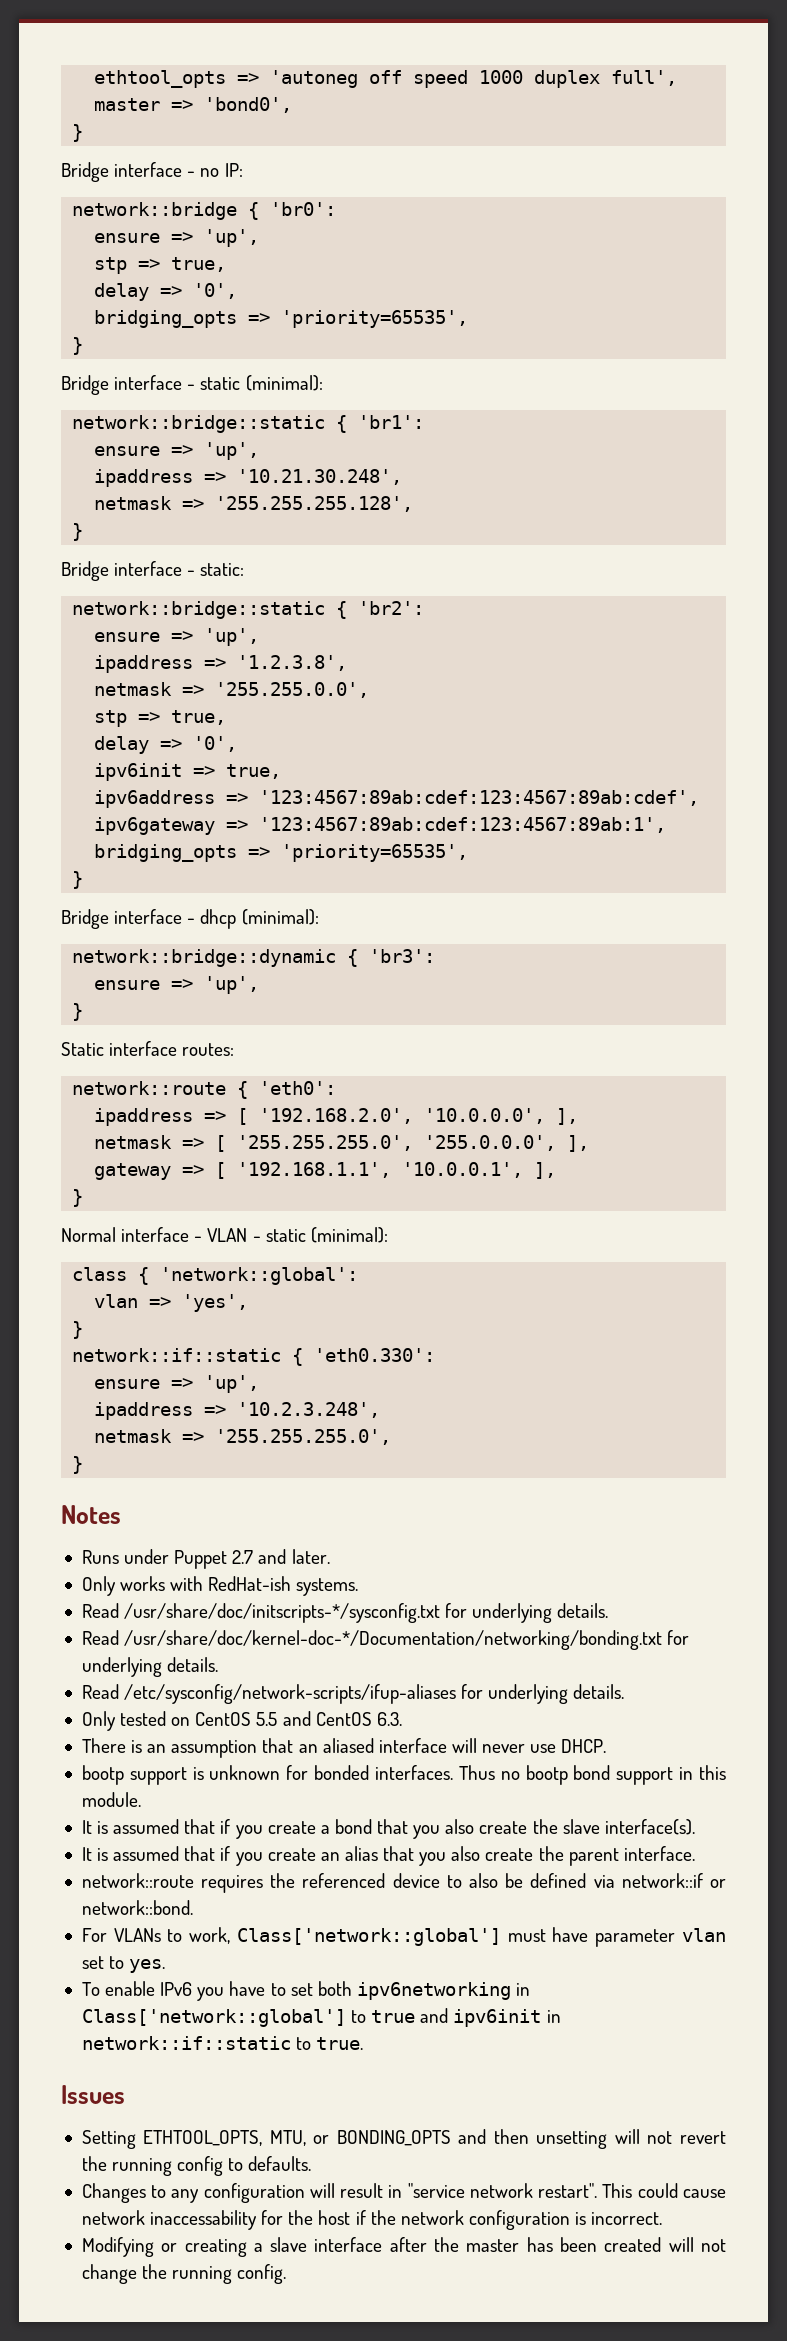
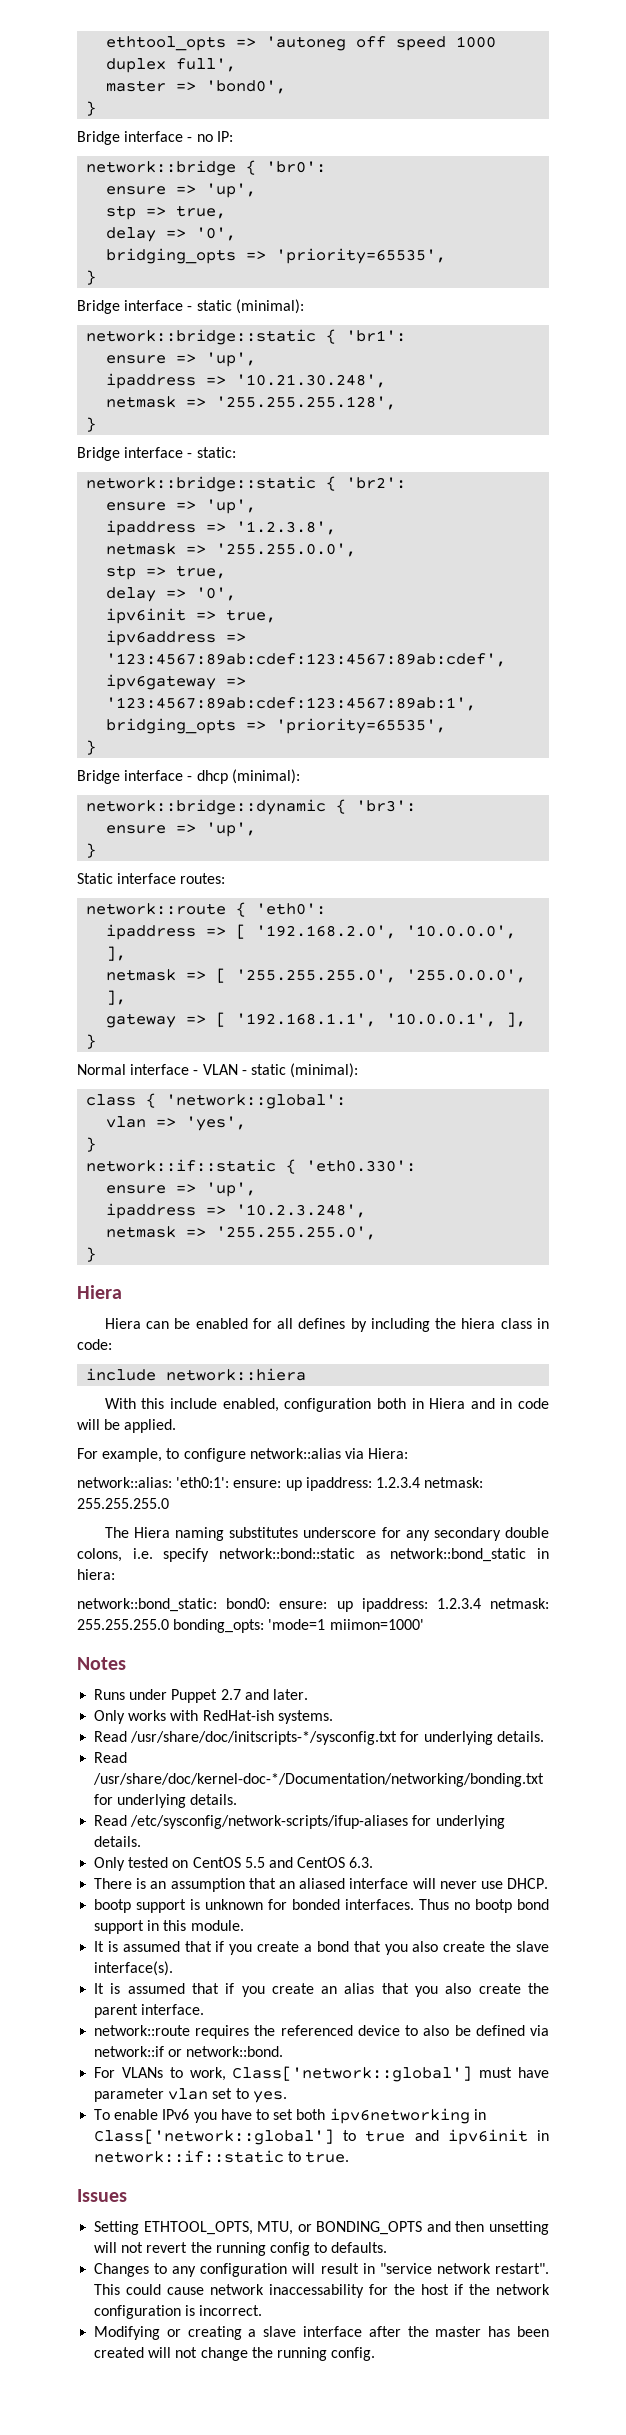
  netmask => '255.255.255.0',
  }
+ Hiera
+ Hiera can be enabled for all defines by including the hiera class in code:
+ include network::hiera
+ With this include enabled, configuration both in Hiera and in code will be applied.
+ For example, to configure network::alias via Hiera:
+ network::alias: 'eth0:1': ensure: up ipaddress: 1.2.3.4 netmask: 255.255.255.0
+ The Hiera naming substitutes underscore for any secondary double colons, i.e. specify network::bond::static as network::bond_static in hiera:
+ network::bond_static: bond0: ensure: up ipaddress: 1.2.3.4 netmask: 255.255.255.0 bonding_opts: 'mode=1 miimon=1000'

